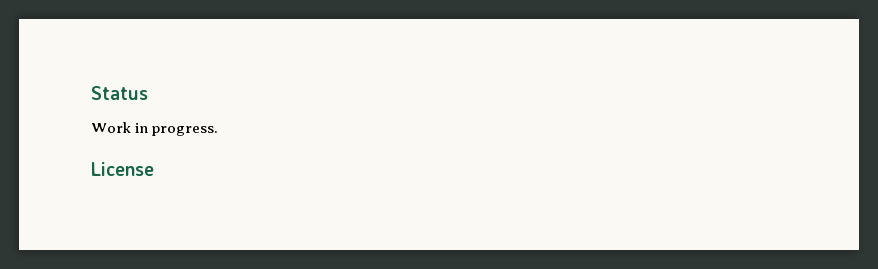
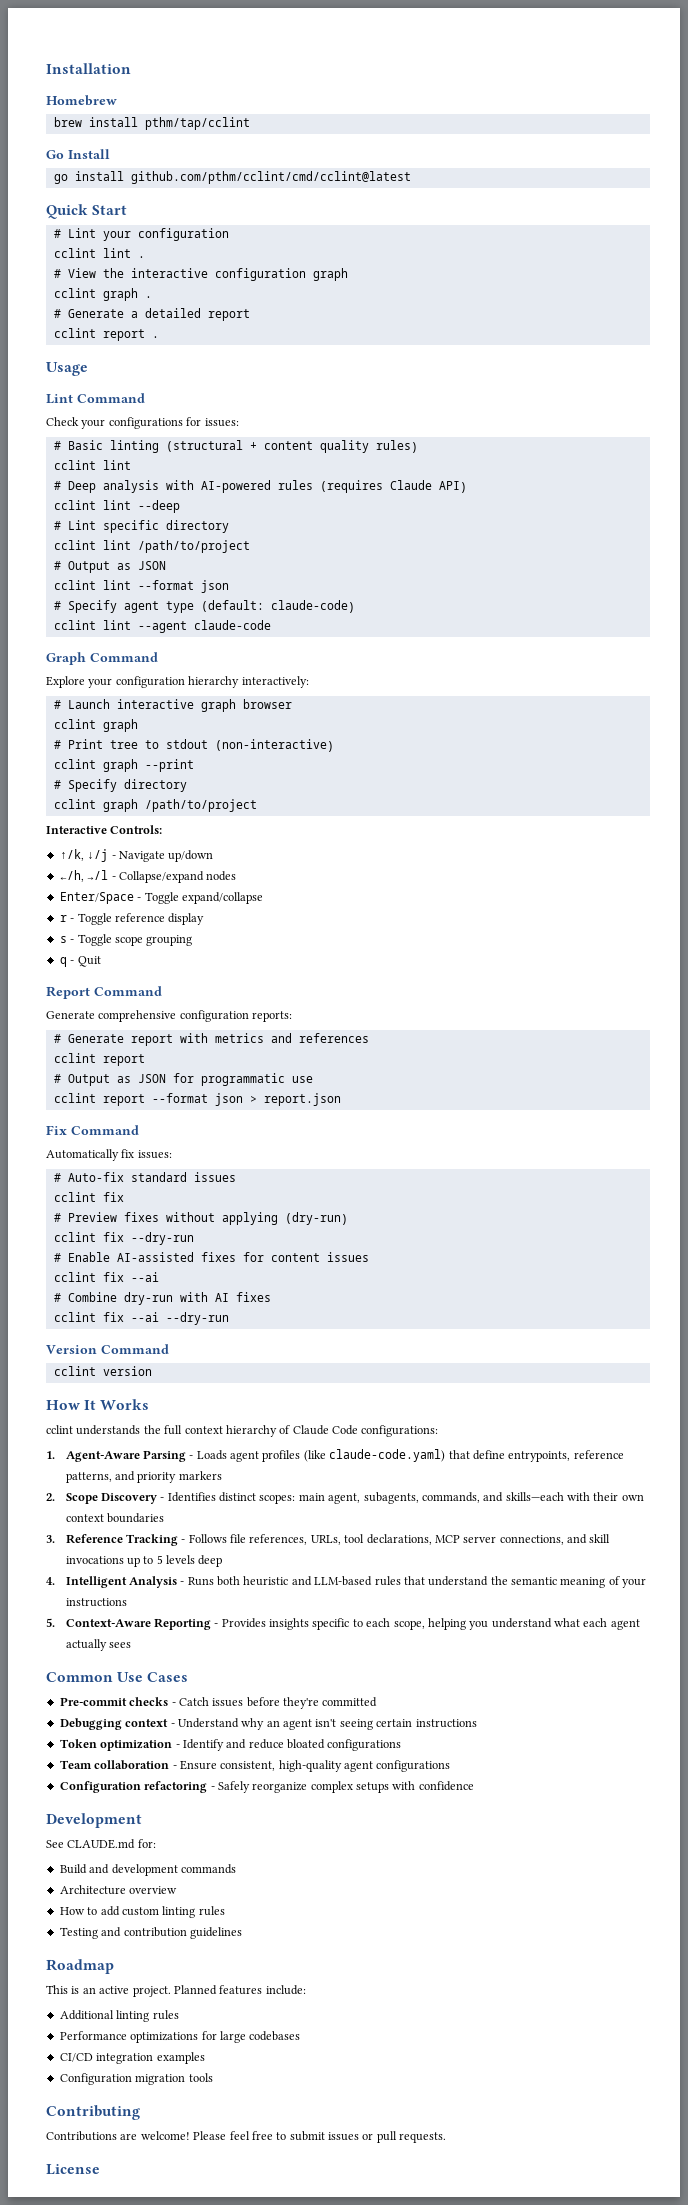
- Status
- Work in progress.
+ Installation
+ Homebrew
+ brew install pthm/tap/cclint
+ Go Install
+ go install github.com/pthm/cclint/cmd/cclint@latest
+ Quick Start
+ # Lint your configuration
+ cclint lint .
+ # View the interactive configuration graph
+ cclint graph .
+ # Generate a detailed report
+ cclint report .
+ Usage
+ Lint Command
+ Check your configurations for issues:
+ # Basic linting (structural + content quality rules)
+ cclint lint
+ # Deep analysis with AI-powered rules (requires Claude API)
+ cclint lint --deep
+ # Lint specific directory
+ cclint lint /path/to/project
+ # Output as JSON
+ cclint lint --format json
+ # Specify agent type (default: claude-code)
+ cclint lint --agent claude-code
+ Graph Command
+ Explore your configuration hierarchy interactively:
+ # Launch interactive graph browser
+ cclint graph
+ # Print tree to stdout (non-interactive)
+ cclint graph --print
+ # Specify directory
+ cclint graph /path/to/project
+ Interactive Controls:
+ ↑/k, ↓/j - Navigate up/down
+ ←/h, →/l - Collapse/expand nodes
+ Enter/Space - Toggle expand/collapse
+ r - Toggle reference display
+ s - Toggle scope grouping
+ q - Quit
+ Report Command
+ Generate comprehensive configuration reports:
+ # Generate report with metrics and references
+ cclint report
+ # Output as JSON for programmatic use
+ cclint report --format json > report.json
+ Fix Command
+ Automatically fix issues:
+ # Auto-fix standard issues
+ cclint fix
+ # Preview fixes without applying (dry-run)
+ cclint fix --dry-run
+ # Enable AI-assisted fixes for content issues
+ cclint fix --ai
+ # Combine dry-run with AI fixes
+ cclint fix --ai --dry-run
+ Version Command
+ cclint version
+ How It Works
+ cclint understands the full context hierarchy of Claude Code configurations:
+ 1. Agent-Aware Parsing - Loads agent profiles (like claude-code.yaml) that define entrypoints, reference patterns, and priority markers
+ 2. Scope Discovery - Identifies distinct scopes: main agent, subagents, commands, and skills—each with their own context boundaries
+ 3. Reference Tracking - Follows file references, URLs, tool declarations, MCP server connections, and skill invocations up to 5 levels deep
+ 4. Intelligent Analysis - Runs both heuristic and LLM-based rules that understand the semantic meaning of your instructions
+ 5. Context-Aware Reporting - Provides insights specific to each scope, helping you understand what each agent actually sees
+ Common Use Cases
+ Pre-commit checks - Catch issues before they're committed
+ Debugging context - Understand why an agent isn't seeing certain instructions
+ Token optimization - Identify and reduce bloated configurations
+ Team collaboration - Ensure consistent, high-quality agent configurations
+ Configuration refactoring - Safely reorganize complex setups with confidence
+ Development
+ See CLAUDE.md for:
+ Build and development commands
+ Architecture overview
+ How to add custom linting rules
+ Testing and contribution guidelines
+ Roadmap
+ This is an active project. Planned features include:
+ Additional linting rules
+ Performance optimizations for large codebases
+ CI/CD integration examples
+ Configuration migration tools
+ Contributing
+ Contributions are welcome! Please feel free to submit issues or pull requests.

